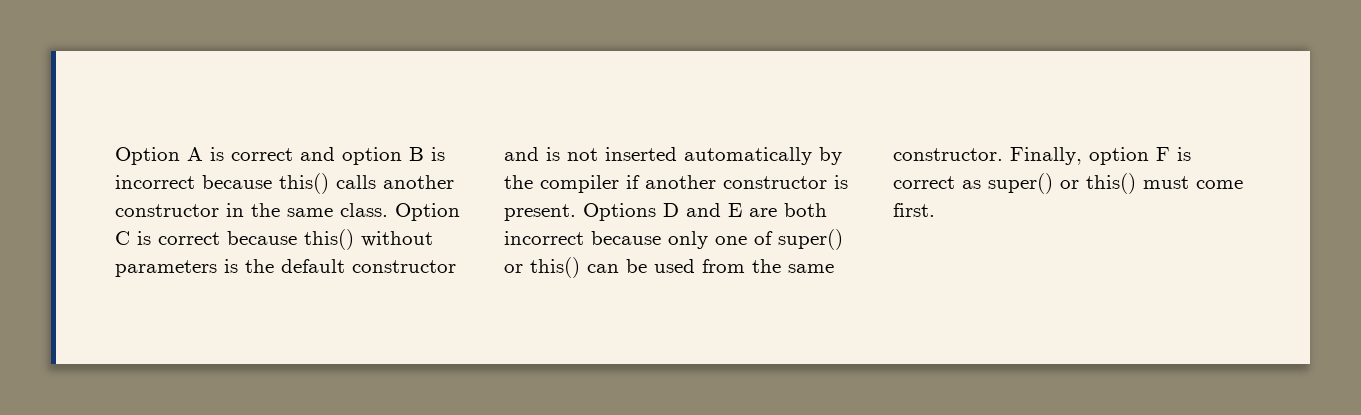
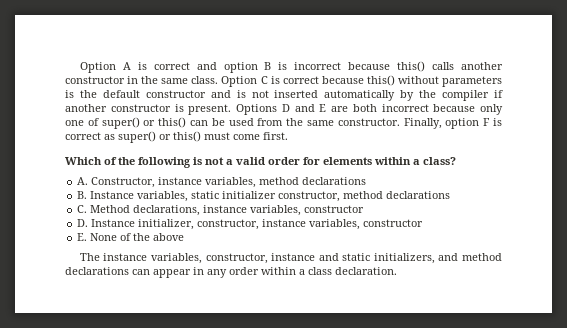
+ Which of the following is not a valid order for elements within a class?
+ A. Constructor, instance variables, method declarations
+ B. Instance variables, static initializer constructor, method declarations
+ C. Method declarations, instance variables, constructor
+ D. Instance initializer, constructor, instance variables, constructor
+ E. None of the above
+ The instance variables, constructor, instance and static initializers, and method declarations can appear in any order within a class declaration.

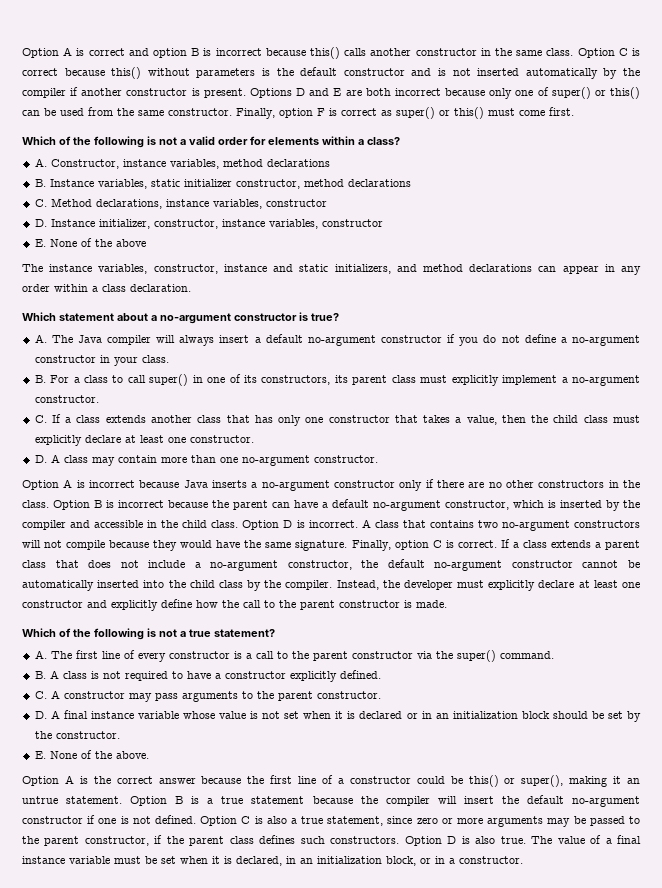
+ Which statement about a no-argument constructor is true?
+ A. The Java compiler will always insert a default no-argument constructor if you do not define a no-argument constructor in your class.
+ B. For a class to call super() in one of its constructors, its parent class must explicitly implement a no-argument constructor.
+ C. If a class extends another class that has only one constructor that takes a value, then the child class must explicitly declare at least one constructor.
+ D. A class may contain more than one no-argument constructor.
+ Option A is incorrect because Java inserts a no-argument constructor only if there are no other constructors in the class. Option B is incorrect because the parent can have a default no-argument constructor, which is inserted by the compiler and accessible in the child class. Option D is incorrect. A class that contains two no-argument constructors will not compile because they would have the same signature. Finally, option C is correct. If a class extends a parent class that does not include a no-argument constructor, the default no-argument constructor cannot be automatically inserted into the child class by the compiler. Instead, the developer must explicitly declare at least one constructor and explicitly define how the call to the parent constructor is made.
+ Which of the following is not a true statement?
+ A. The first line of every constructor is a call to the parent constructor via the super() command.
+ B. A class is not required to have a constructor explicitly defined.
+ C. A constructor may pass arguments to the parent constructor.
+ D. A final instance variable whose value is not set when it is declared or in an initialization block should be set by the constructor.
+ E. None of the above.
+ Option A is the correct answer because the first line of a constructor could be this() or super(), making it an untrue statement. Option B is a true statement because the compiler will insert the default no-argument constructor if one is not defined. Option C is also a true statement, since zero or more arguments may be passed to the parent constructor, if the parent class defines such constructors. Option D is also true. The value of a final instance variable must be set when it is declared, in an initialization block, or in a constructor.

